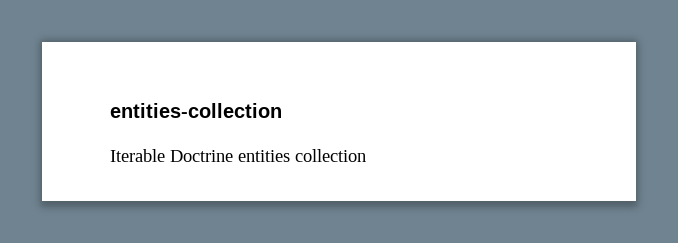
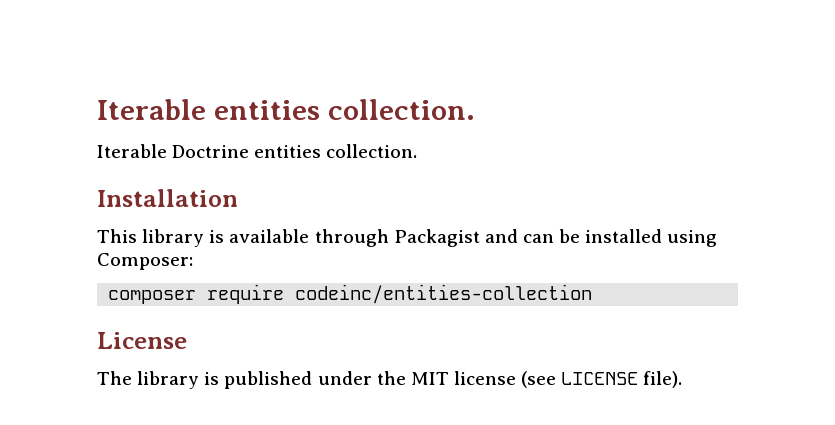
- entities-collection
+ Iterable entities collection.
- Iterable Doctrine entities collection
+ Iterable Doctrine entities collection.
+ Installation
+ This library is available through Packagist and can be installed using Composer:
+ composer require codeinc/entities-collection
+ License
+ The library is published under the MIT license (see LICENSE file).

